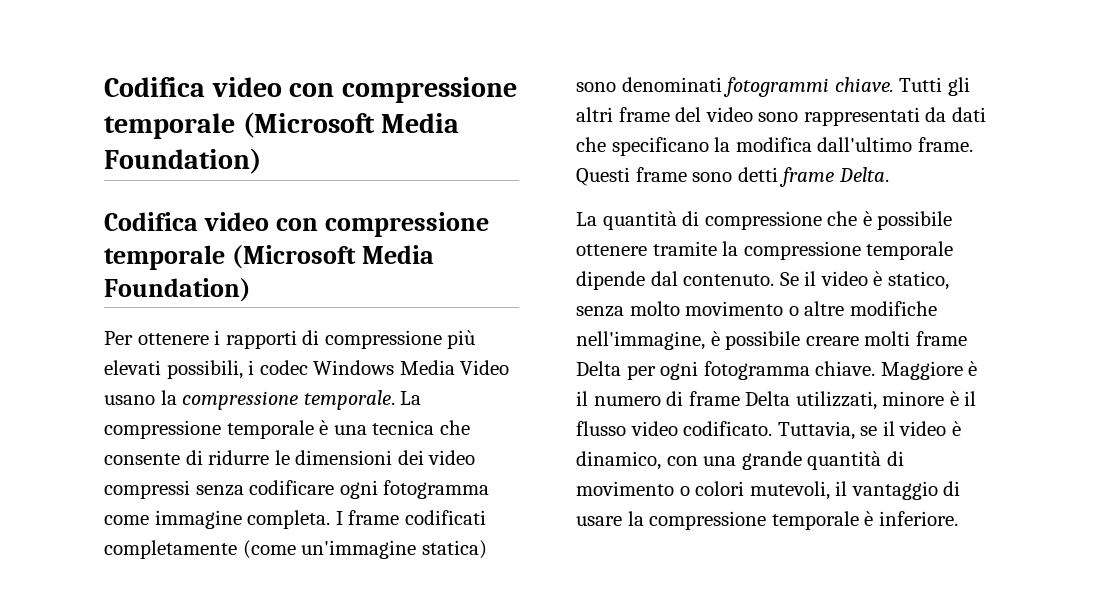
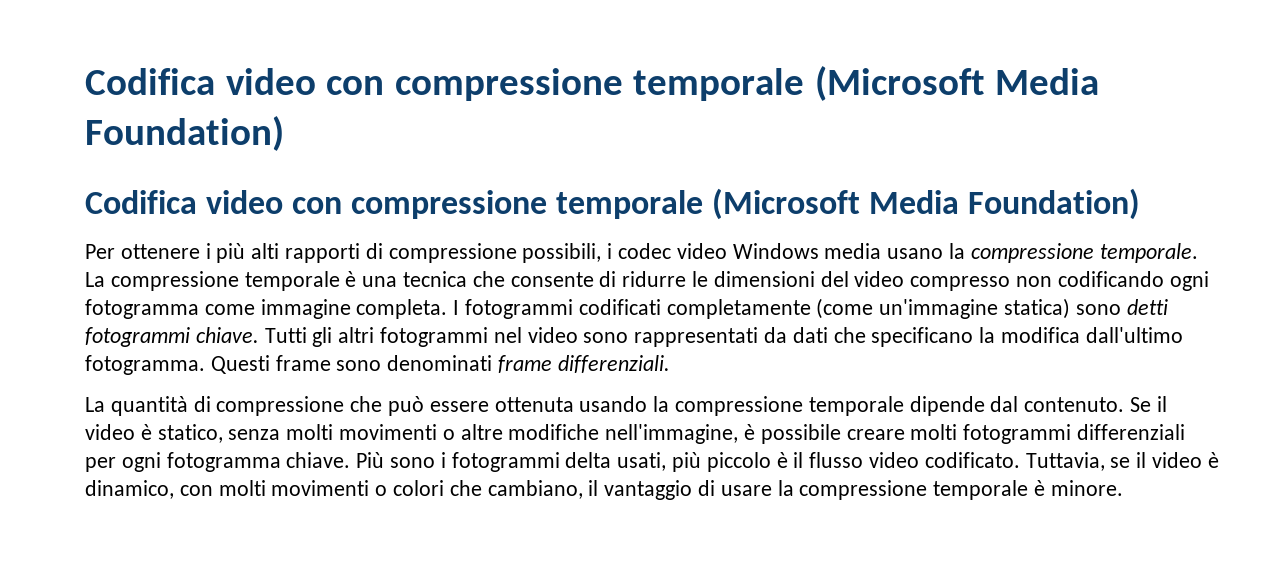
- Per ottenere i rapporti di compressione più elevati possibili, i codec Windows Media Video usano la compressione temporale.
+ Per ottenere i più alti rapporti di compressione possibili, i codec video Windows media usano la compressione temporale.
- La compressione temporale è una tecnica che consente di ridurre le dimensioni dei video compressi senza codificare ogni fotogramma come immagine completa.
+ La compressione temporale è una tecnica che consente di ridurre le dimensioni del video compresso non codificando ogni fotogramma come immagine completa.
- I frame codificati completamente (come un'immagine statica) sono denominati fotogrammi chiave.
+ I fotogrammi codificati completamente (come un'immagine statica) sono detti fotogrammi chiave.
- Tutti gli altri frame del video sono rappresentati da dati che specificano la modifica dall'ultimo frame.
+ Tutti gli altri fotogrammi nel video sono rappresentati da dati che specificano la modifica dall'ultimo fotogramma.
- Questi frame sono detti frame Delta.
+ Questi frame sono denominati frame differenziali.
- La quantità di compressione che è possibile ottenere tramite la compressione temporale dipende dal contenuto.
+ La quantità di compressione che può essere ottenuta usando la compressione temporale dipende dal contenuto.
- Se il video è statico, senza molto movimento o altre modifiche nell'immagine, è possibile creare molti frame Delta per ogni fotogramma chiave.
+ Se il video è statico, senza molti movimenti o altre modifiche nell'immagine, è possibile creare molti fotogrammi differenziali per ogni fotogramma chiave.
- Maggiore è il numero di frame Delta utilizzati, minore è il flusso video codificato.
+ Più sono i fotogrammi delta usati, più piccolo è il flusso video codificato.
- Tuttavia, se il video è dinamico, con una grande quantità di movimento o colori mutevoli, il vantaggio di usare la compressione temporale è inferiore.
+ Tuttavia, se il video è dinamico, con molti movimenti o colori che cambiano, il vantaggio di usare la compressione temporale è minore.

